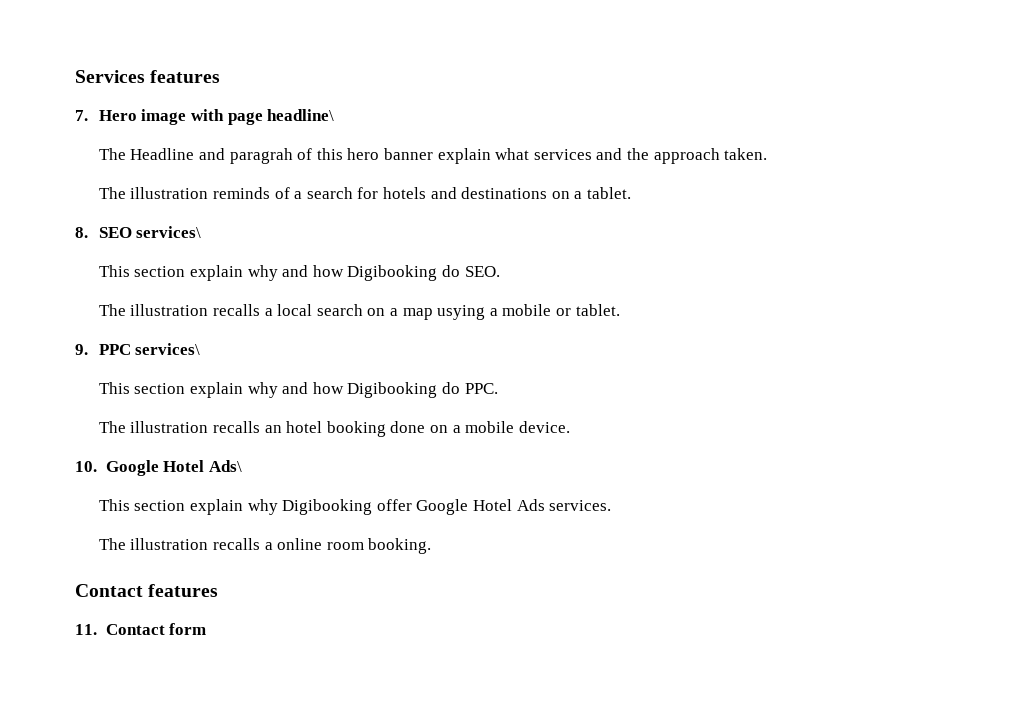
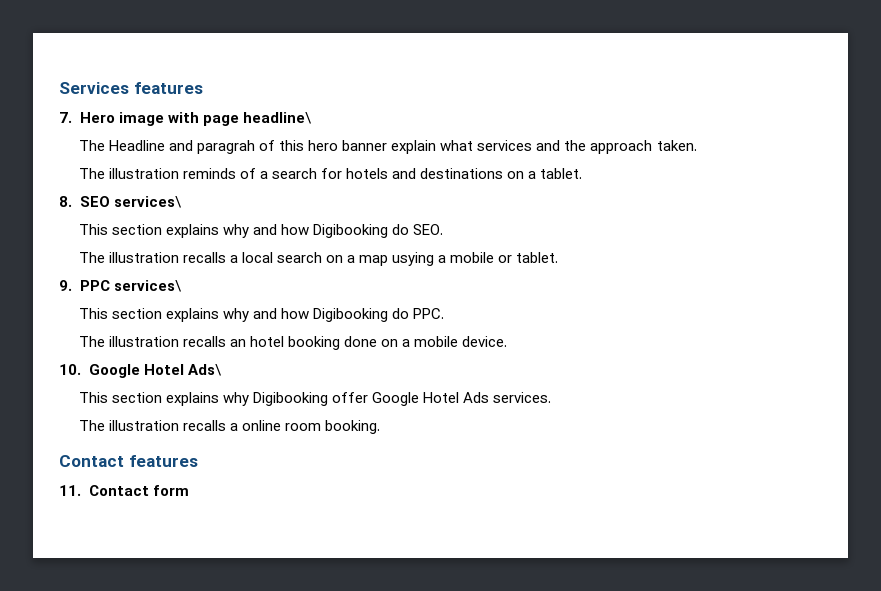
- This section explain why and how Digibooking do SEO.
+ This section explains why and how Digibooking do SEO.
- This section explain why and how Digibooking do PPC.
+ This section explains why and how Digibooking do PPC.
- This section explain why Digibooking offer Google Hotel Ads services.
+ This section explains why Digibooking offer Google Hotel Ads services.

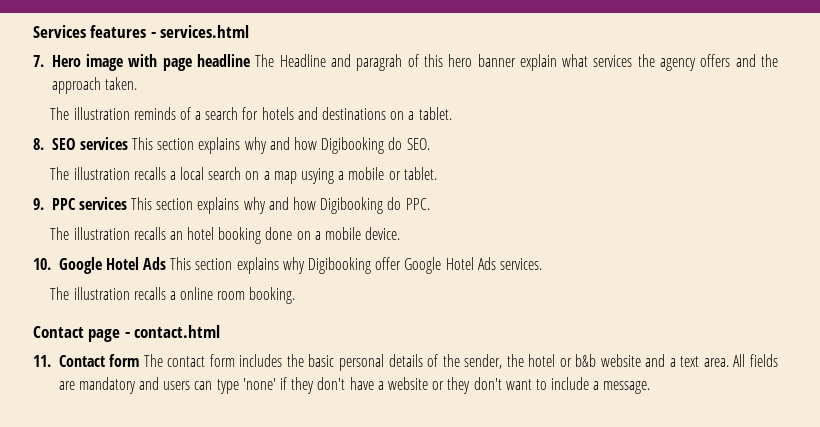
- Services features
+ Services features - services.html
- 7. Hero image with page headline\
- The Headline and paragrah of this hero banner explain what services and the approach taken.
+ 7. Hero image with page headline The Headline and paragrah of this hero banner explain what services the agency offers and the approach taken.
- 8. SEO services\
- This section explains why and how Digibooking do SEO.
+ 8. SEO services This section explains why and how Digibooking do SEO.
- 9. PPC services\
- This section explains why and how Digibooking do PPC.
+ 9. PPC services This section explains why and how Digibooking do PPC.
- 10. Google Hotel Ads\
- This section explains why Digibooking offer Google Hotel Ads services.
+ 10. Google Hotel Ads This section explains why Digibooking offer Google Hotel Ads services.
- Contact features
+ Contact page - contact.html
- 11. Contact form
+ 11. Contact form The contact form includes the basic personal details of the sender, the hotel or b&b website and a text area. All fields are mandatory and users can type 'none' if they don't have a website or they don't want to include a message.

